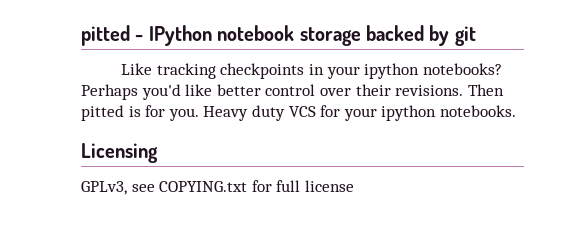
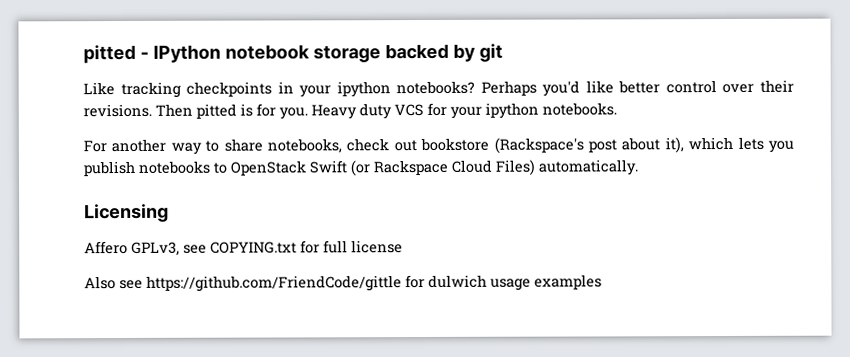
+ For another way to share notebooks, check out bookstore (Rackspace's post about it), which lets you publish notebooks to OpenStack Swift (or Rackspace Cloud Files) automatically.
- GPLv3, see COPYING.txt for full license
+ Affero GPLv3, see COPYING.txt for full license
+ Also see https://github.com/FriendCode/gittle for dulwich usage examples

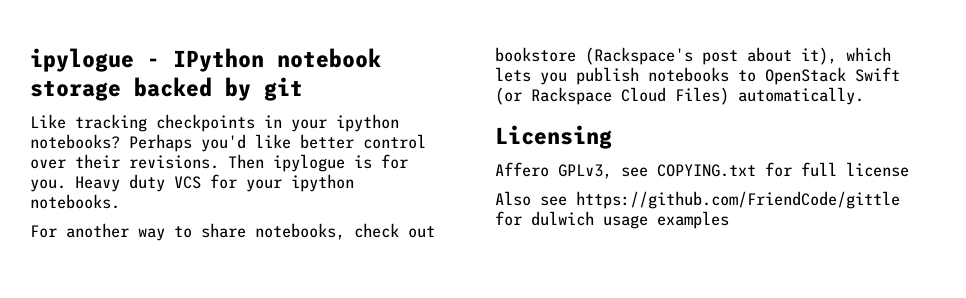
- pitted - IPython notebook storage backed by git
+ ipylogue - IPython notebook storage backed by git
- Then pitted is for you.
+ Then ipylogue is for you.

